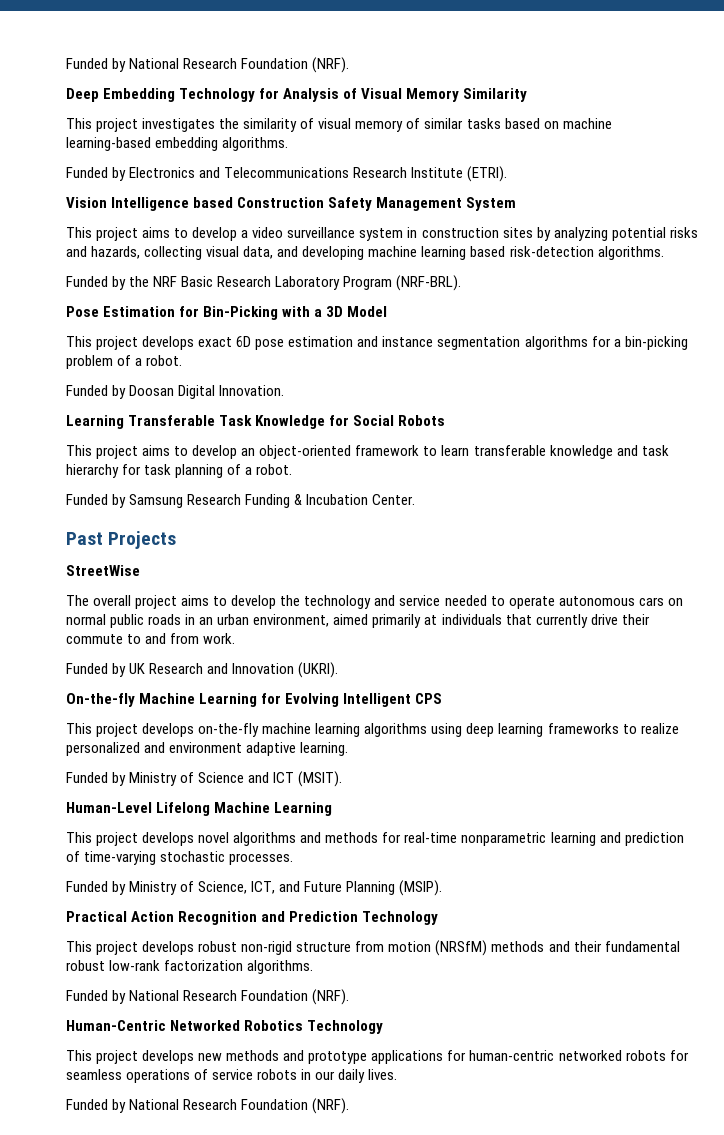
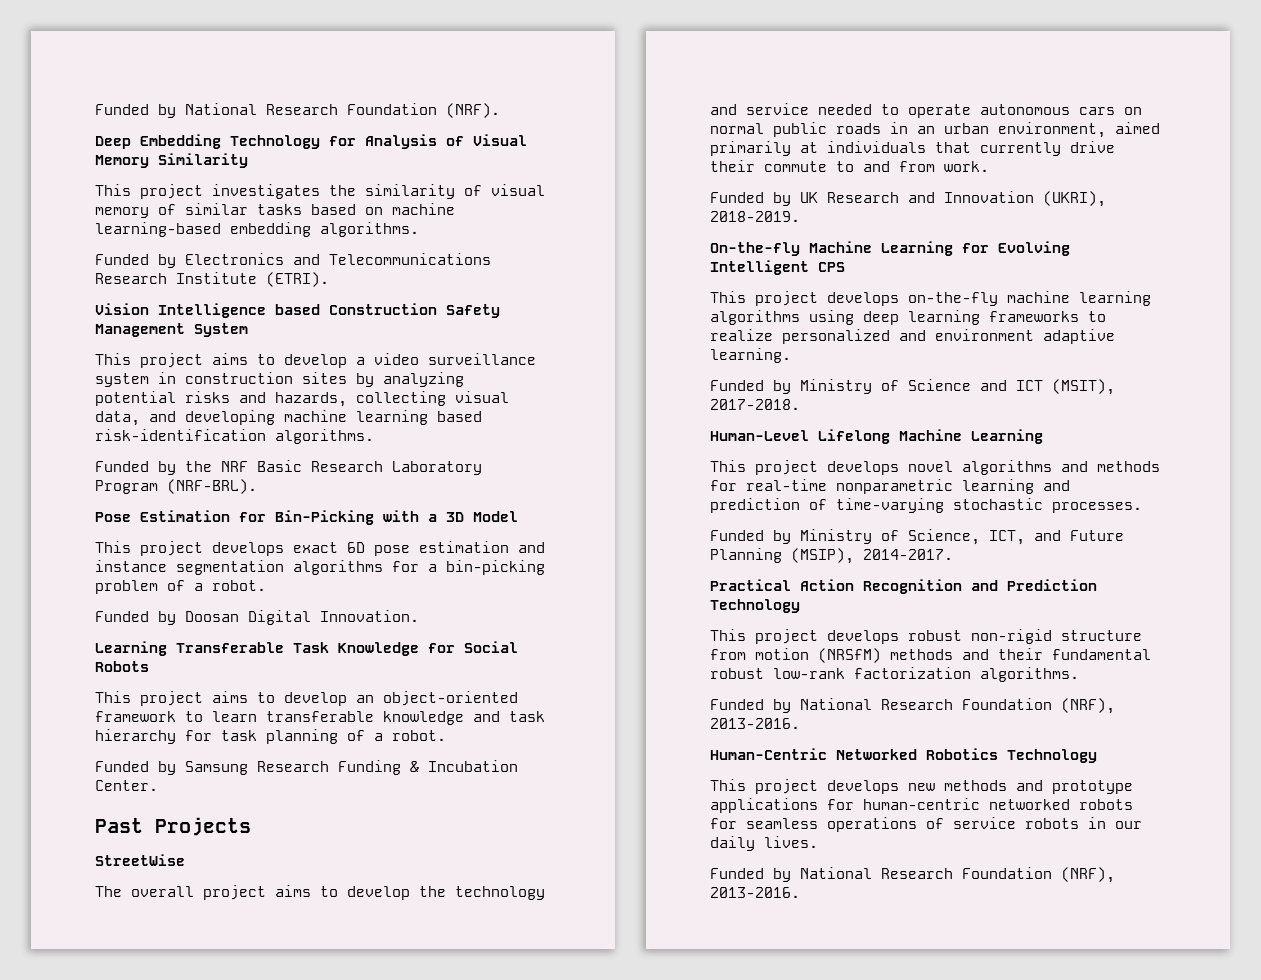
- This project aims to develop a video surveillance system in construction sites by analyzing potential risks and hazards, collecting visual data, and developing machine learning based risk-detection algorithms.
+ This project aims to develop a video surveillance system in construction sites by analyzing potential risks and hazards, collecting visual data, and developing machine learning based risk-identification algorithms.
- Funded by UK Research and Innovation (UKRI).
+ Funded by UK Research and Innovation (UKRI), 2018-2019.
- Funded by Ministry of Science and ICT (MSIT).
+ Funded by Ministry of Science and ICT (MSIT), 2017-2018.
- Funded by Ministry of Science, ICT, and Future Planning (MSIP).
+ Funded by Ministry of Science, ICT, and Future Planning (MSIP), 2014-2017.
  This project develops robust non-rigid structure from motion (NRSfM) methods and their fundamental robust low-rank factorization algorithms.
- Funded by National Research Foundation (NRF).
+ Funded by National Research Foundation (NRF), 2013-2016.
  This project develops new methods and prototype applications for human-centric networked robots for seamless operations of service robots in our daily lives.
- Funded by National Research Foundation (NRF).
+ Funded by National Research Foundation (NRF), 2013-2016.

